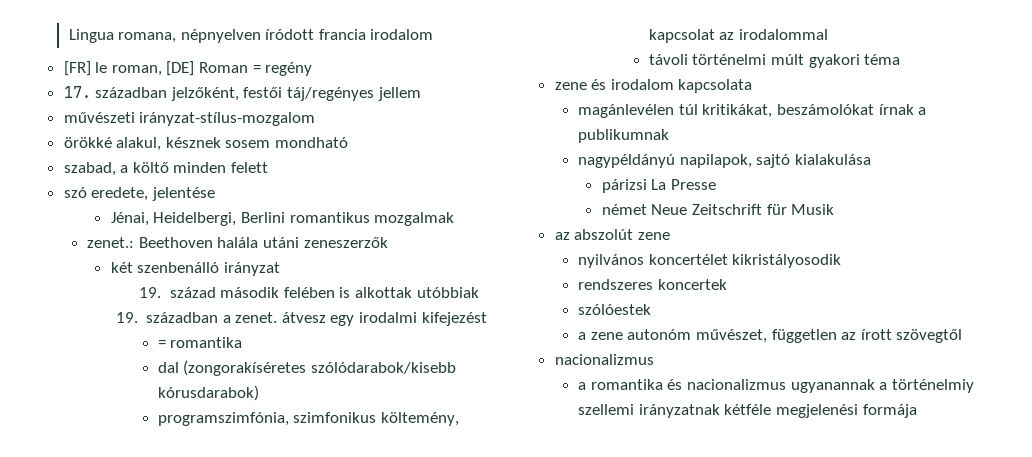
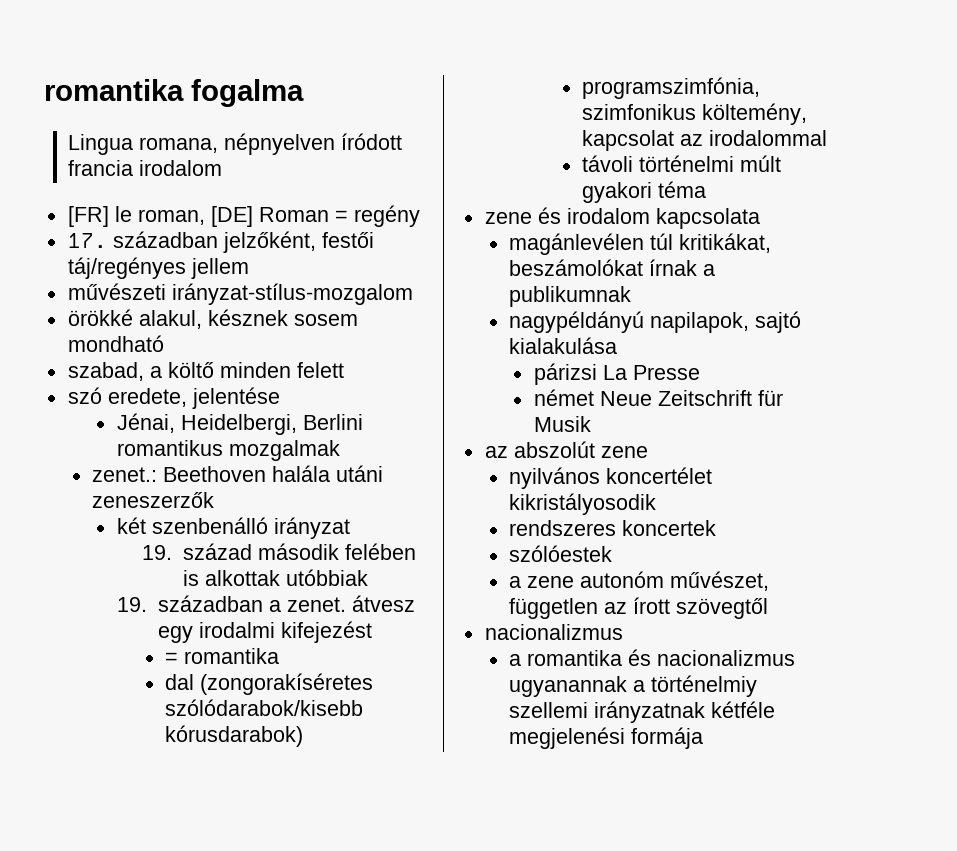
+ romantika fogalma

